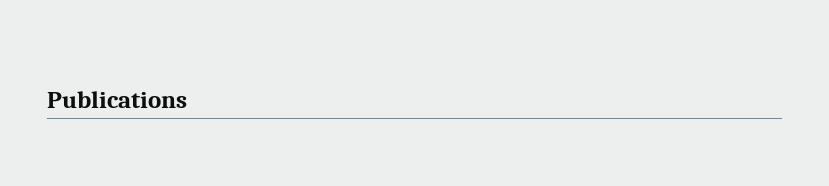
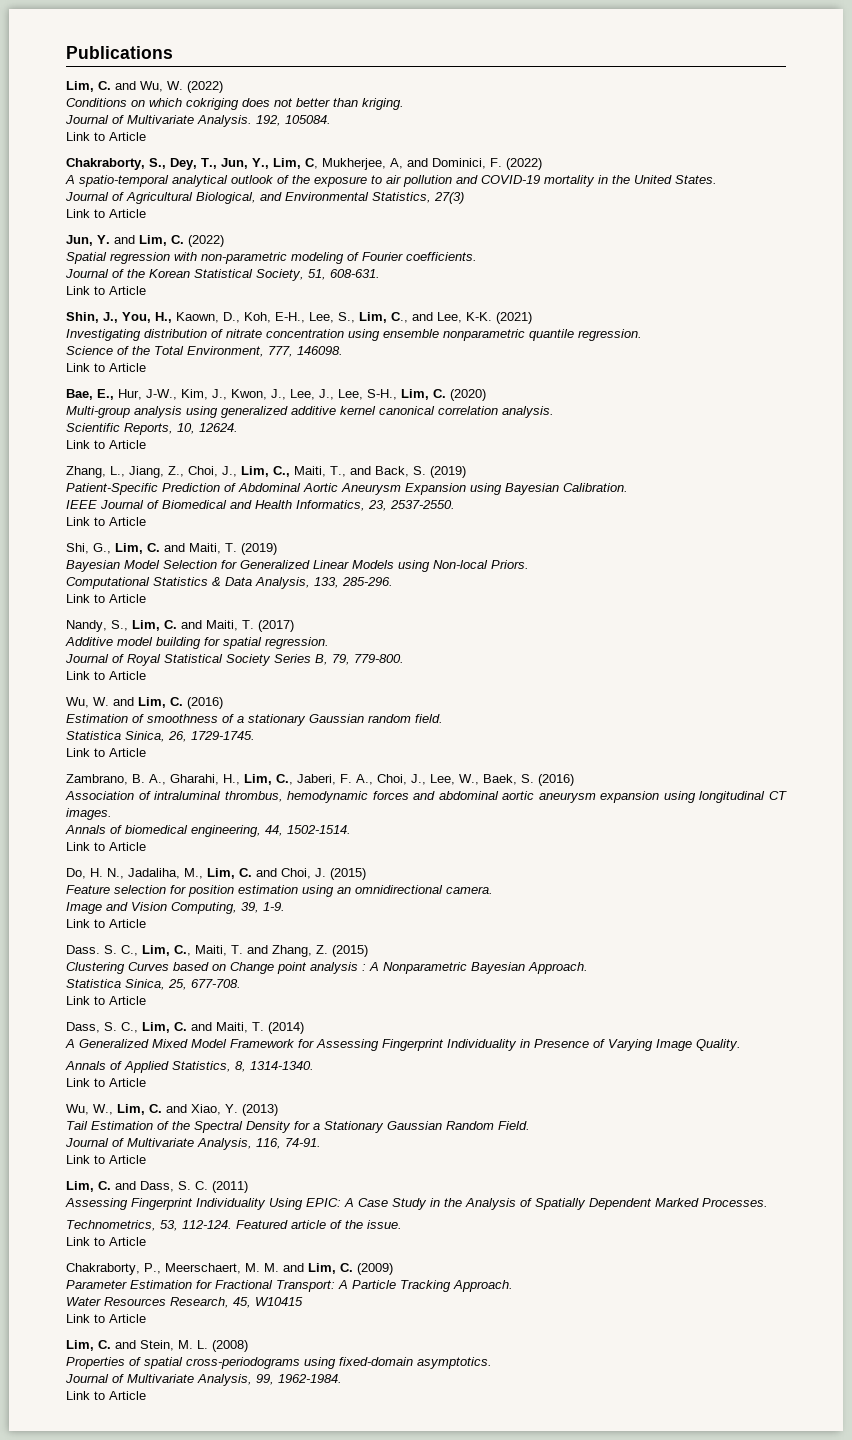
+ Lim, C. and Wu, W. (2022)
+ Conditions on which cokriging does not better than kriging.
+ Journal of Multivariate Analysis. 192, 105084.
+ Link to Article
+ Chakraborty, S., Dey, T., Jun, Y., Lim, C, Mukherjee, A, and Dominici, F. (2022)
+ A spatio-temporal analytical outlook of the exposure to air pollution and COVID-19 mortality in the United States.
+ Journal of Agricultural Biological, and Environmental Statistics, 27(3)
+ Link to Article
+ Jun, Y. and Lim, C. (2022)
+ Spatial regression with non-parametric modeling of Fourier coefficients.
+ Journal of the Korean Statistical Society, 51, 608-631.
+ Link to Article
+ Shin, J., You, H., Kaown, D., Koh, E-H., Lee, S., Lim, C., and Lee, K-K. (2021)
+ Investigating distribution of nitrate concentration using ensemble nonparametric quantile regression.
+ Science of the Total Environment, 777, 146098.
+ Link to Article
+ Bae, E., Hur, J-W., Kim, J., Kwon, J., Lee, J., Lee, S-H., Lim, C. (2020)
+ Multi-group analysis using generalized additive kernel canonical correlation analysis.
+ Scientific Reports, 10, 12624.
+ Link to Article
+ Zhang, L., Jiang, Z., Choi, J., Lim, C., Maiti, T., and Back, S. (2019)
+ Patient-Specific Prediction of Abdominal Aortic Aneurysm Expansion using Bayesian Calibration.
+ IEEE Journal of Biomedical and Health Informatics, 23, 2537-2550.
+ Link to Article
+ Shi, G., Lim, C. and Maiti, T. (2019)
+ Bayesian Model Selection for Generalized Linear Models using Non-local Priors.
+ Computational Statistics & Data Analysis, 133, 285-296.
+ Link to Article
+ Nandy, S., Lim, C. and Maiti, T. (2017)
+ Additive model building for spatial regression.
+ Journal of Royal Statistical Society Series B, 79, 779-800.
+ Link to Article
+ Wu, W. and Lim, C. (2016)
+ Estimation of smoothness of a stationary Gaussian random field.
+ Statistica Sinica, 26, 1729-1745.
+ Link to Article
+ Zambrano, B. A., Gharahi, H., Lim, C., Jaberi, F. A., Choi, J., Lee, W., Baek, S. (2016)
+ Association of intraluminal thrombus, hemodynamic forces and abdominal aortic aneurysm expansion using longitudinal CT images.
+ Annals of biomedical engineering, 44, 1502-1514.
+ Link to Article
+ Do, H. N., Jadaliha, M., Lim, C. and Choi, J. (2015)
+ Feature selection for position estimation using an omnidirectional camera.
+ Image and Vision Computing, 39, 1-9.
+ Link to Article
+ Dass. S. C., Lim, C., Maiti, T. and Zhang, Z. (2015)
+ Clustering Curves based on Change point analysis : A Nonparametric Bayesian Approach.
+ Statistica Sinica, 25, 677-708.
+ Link to Article
+ Dass, S. C., Lim, C. and Maiti, T. (2014)
+ A Generalized Mixed Model Framework for Assessing Fingerprint Individuality in Presence of Varying Image Quality.
+ Annals of Applied Statistics, 8, 1314-1340.
+ Link to Article
+ Wu, W., Lim, C. and Xiao, Y. (2013)
+ Tail Estimation of the Spectral Density for a Stationary Gaussian Random Field.
+ Journal of Multivariate Analysis, 116, 74-91.
+ Link to Article
+ Lim, C. and Dass, S. C. (2011)
+ Assessing Fingerprint Individuality Using EPIC: A Case Study in the Analysis of Spatially Dependent Marked Processes.
+ Technometrics, 53, 112-124. Featured article of the issue.
+ Link to Article
+ Chakraborty, P., Meerschaert, M. M. and Lim, C. (2009)
+ Parameter Estimation for Fractional Transport: A Particle Tracking Approach.
+ Water Resources Research, 45, W10415
+ Link to Article
+ Lim, C. and Stein, M. L. (2008)
+ Properties of spatial cross-periodograms using fixed-domain asymptotics.
+ Journal of Multivariate Analysis, 99, 1962-1984.
+ Link to Article

